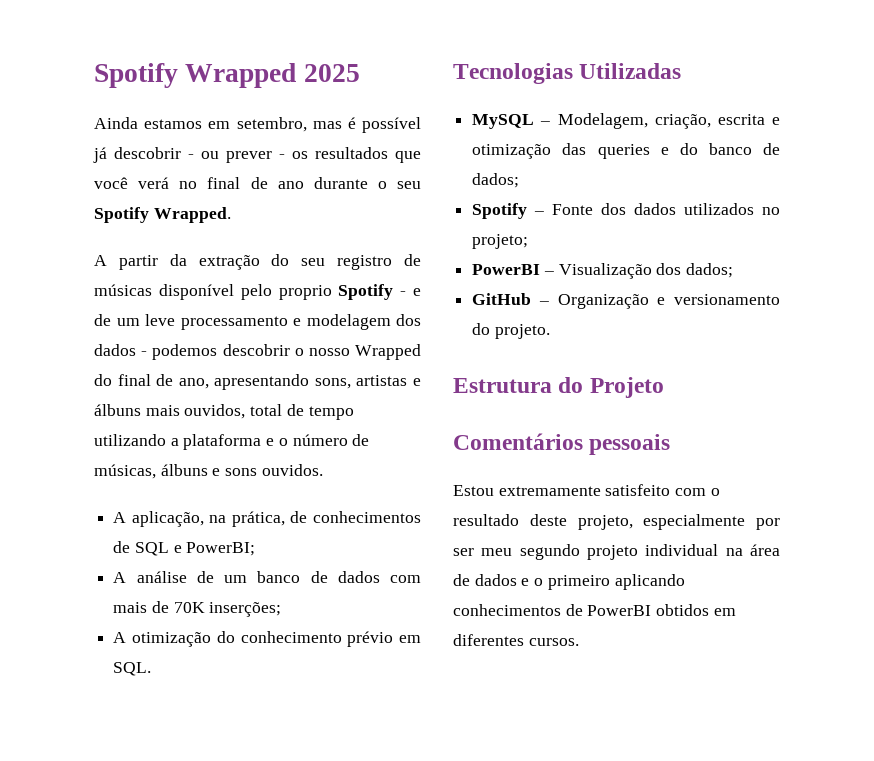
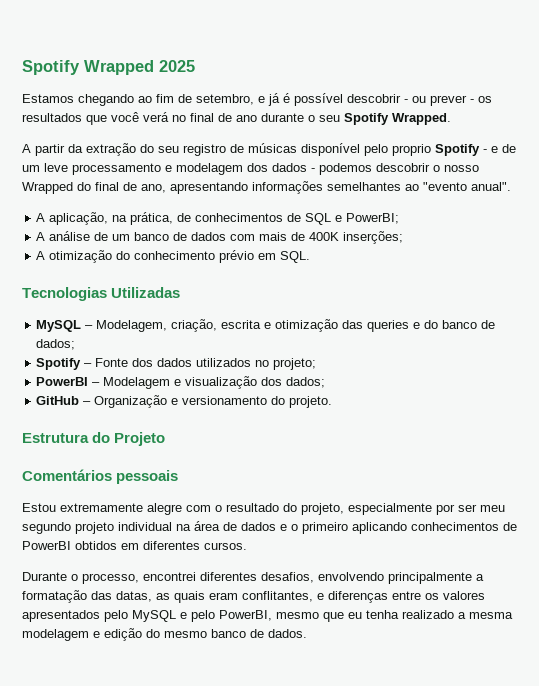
- Ainda estamos em setembro, mas é possível já descobrir - ou prever - os resultados que você verá no final de ano durante o seu Spotify Wrapped.
+ Estamos chegando ao fim de setembro, e já é possível descobrir - ou prever - os resultados que você verá no final de ano durante o seu Spotify Wrapped.
- A partir da extração do seu registro de músicas disponível pelo proprio Spotify - e de um leve processamento e modelagem dos dados - podemos descobrir o nosso Wrapped do final de ano, apresentando sons, artistas e álbuns mais ouvidos, total de tempo utilizando a plataforma e o número de músicas, álbuns e sons ouvidos.
+ A partir da extração do seu registro de músicas disponível pelo proprio Spotify - e de um leve processamento e modelagem dos dados - podemos descobrir o nosso Wrapped do final de ano, apresentando informações semelhantes ao "evento anual".
- A análise de um banco de dados com mais de 70K inserções;
+ A análise de um banco de dados com mais de 400K inserções;
- PowerBI – Visualização dos dados;
+ PowerBI – Modelagem e visualização dos dados;
- Estou extremamente satisfeito com o resultado deste projeto, especialmente por ser meu segundo projeto individual na área de dados e o primeiro aplicando conhecimentos de PowerBI obtidos em diferentes cursos.
+ Estou extremamente alegre com o resultado do projeto, especialmente por ser meu segundo projeto individual na área de dados e o primeiro aplicando conhecimentos de PowerBI obtidos em diferentes cursos.
+ Durante o processo, encontrei diferentes desafios, envolvendo principalmente a formatação das datas, as quais eram conflitantes, e diferenças entre os valores apresentados pelo MySQL e pelo PowerBI, mesmo que eu tenha realizado a mesma modelagem e edição do mesmo banco de dados.

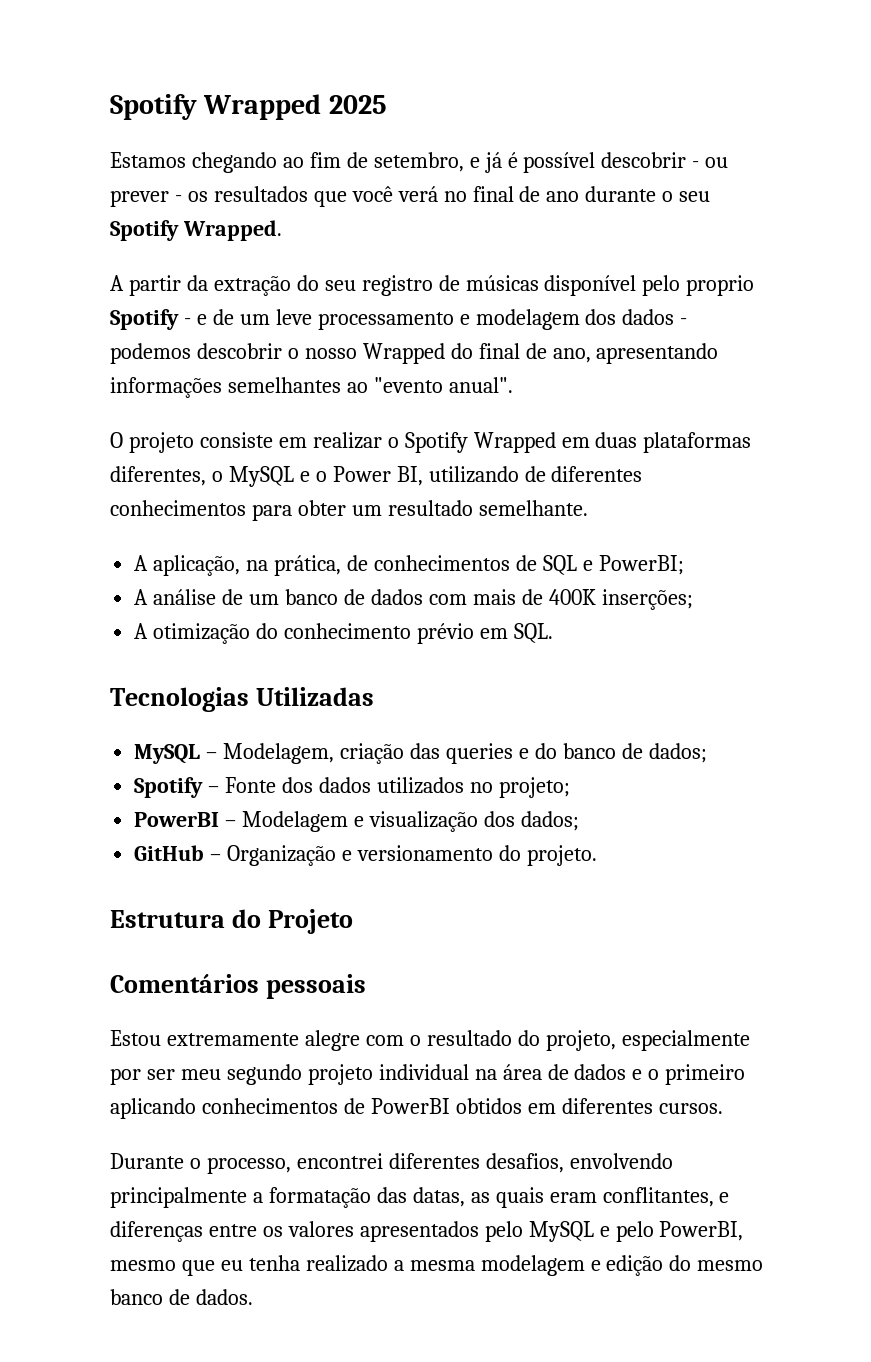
+ O projeto consiste em realizar o Spotify Wrapped em duas plataformas diferentes, o MySQL e o Power BI, utilizando de diferentes conhecimentos para obter um resultado semelhante.
- MySQL – Modelagem, criação, escrita e otimização das queries e do banco de dados;
+ MySQL – Modelagem, criação das queries e do banco de dados;

